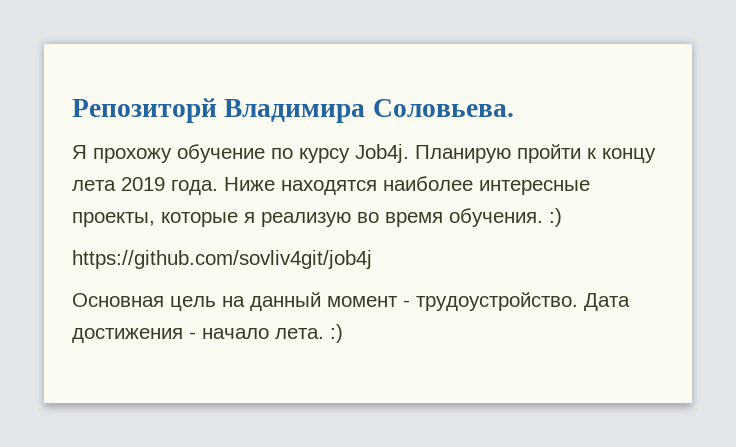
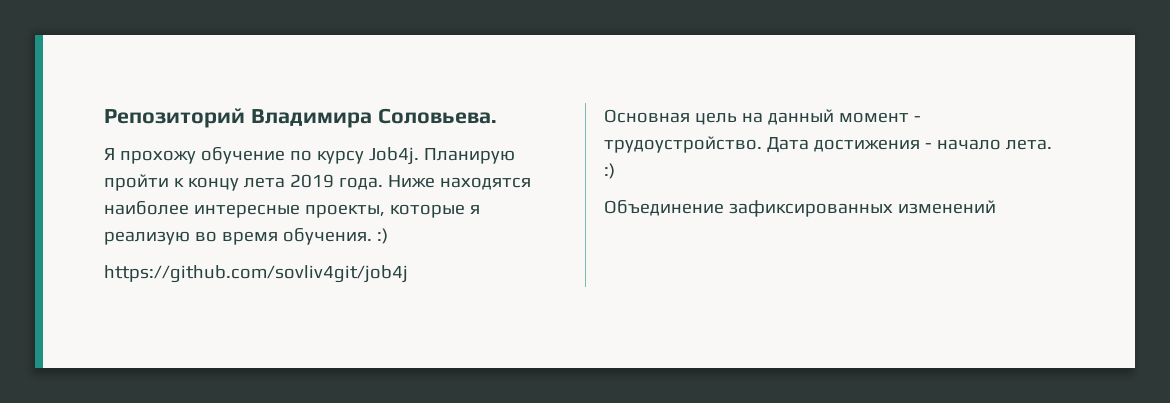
- Репозиторй Владимира Соловьева.
+ Репозиторий Владимира Соловьева.
+ Объединение зафиксированных изменений

